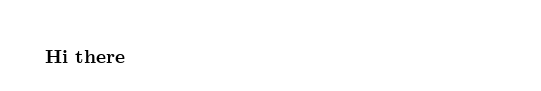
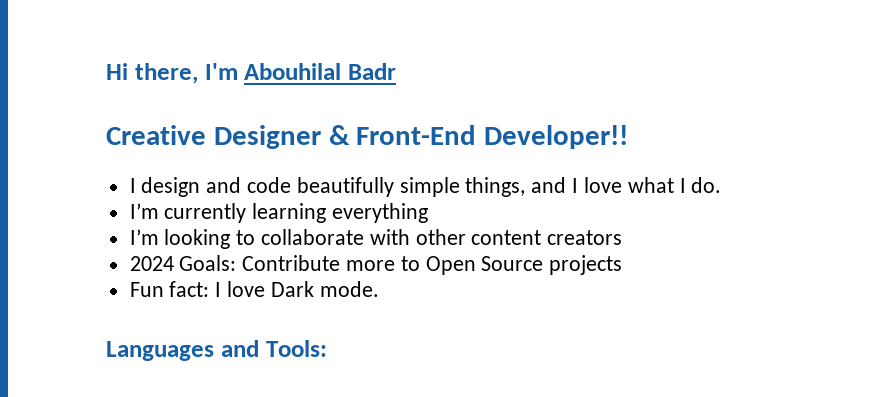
- Hi there
+ Hi there, I'm Abouhilal Badr
+ Creative Designer & Front-End Developer!!
+ I design and code beautifully simple things, and I love what I do.
+ I’m currently learning everything
+ I’m looking to collaborate with other content creators
+ 2024 Goals: Contribute more to Open Source projects
+ Fun fact: I love Dark mode.
+ Languages and Tools:

